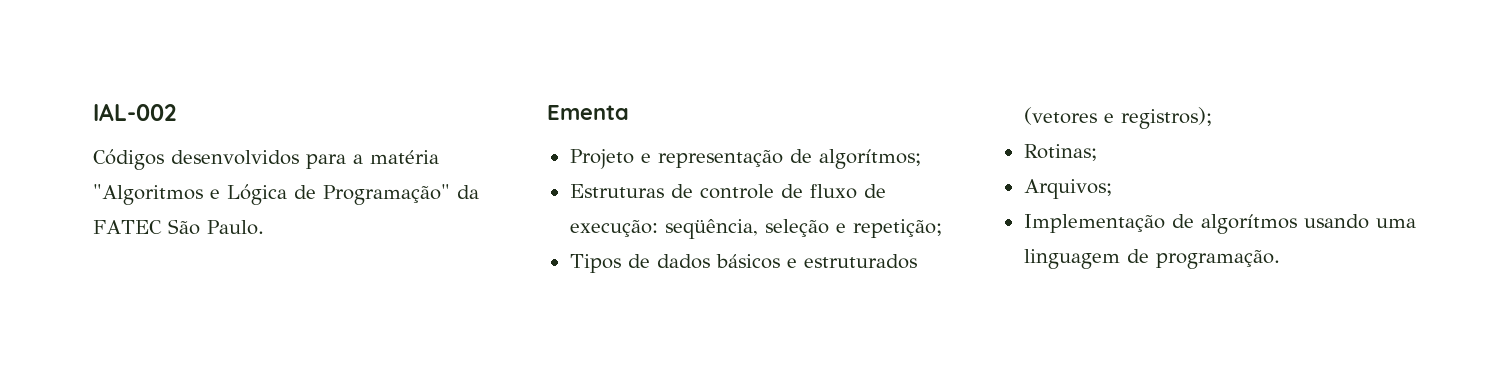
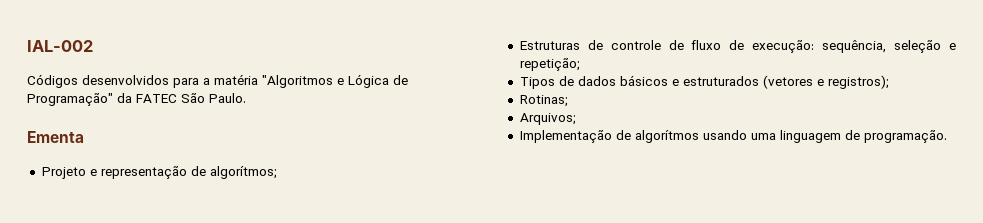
- Estruturas de controle de fluxo de execução: seqüência, seleção e repetição;
+ Estruturas de controle de fluxo de execução: sequência, seleção e repetição;

